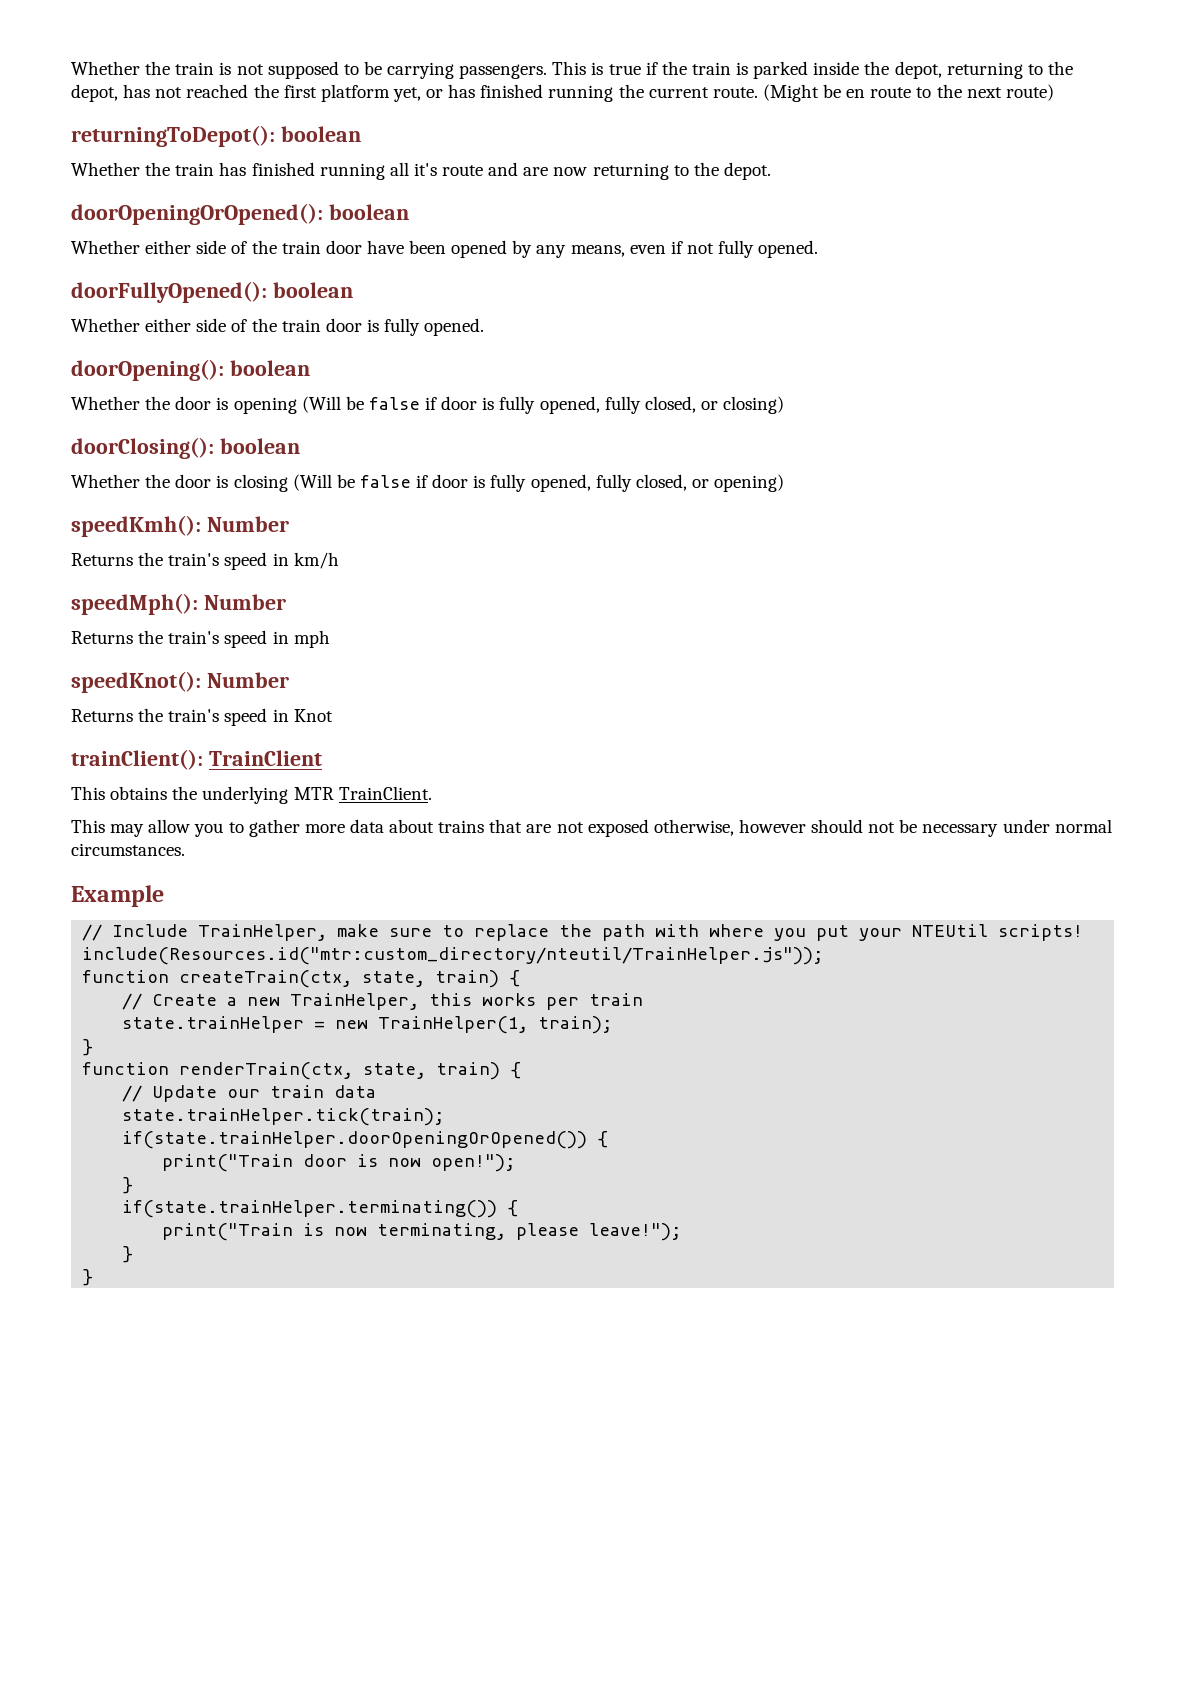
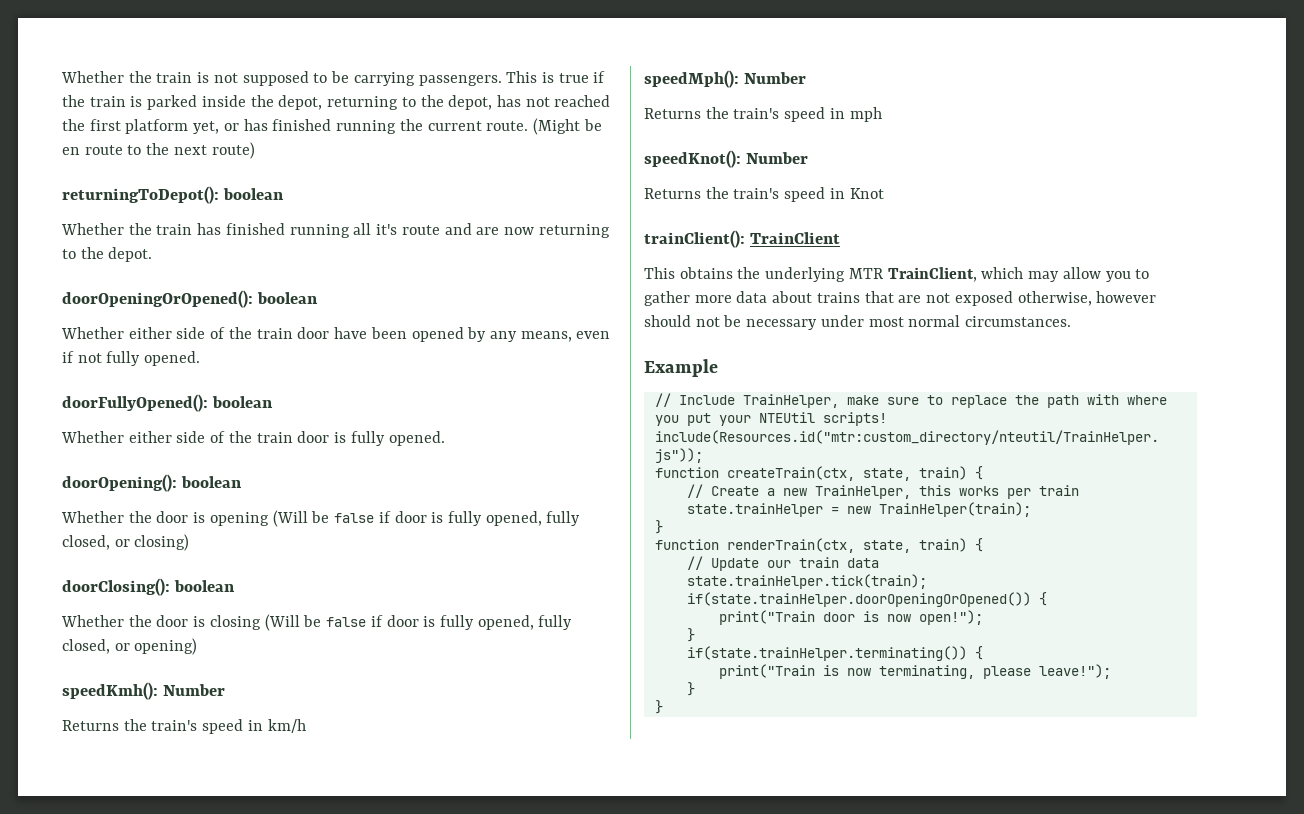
- This obtains the underlying MTR TrainClient.
- This may allow you to gather more data about trains that are not exposed otherwise, however should not be necessary under normal circumstances.
+ This obtains the underlying MTR TrainClient, which may allow you to gather more data about trains that are not exposed otherwise, however should not be necessary under most normal circumstances.
- state.trainHelper = new TrainHelper(1, train);
+ state.trainHelper = new TrainHelper(train);

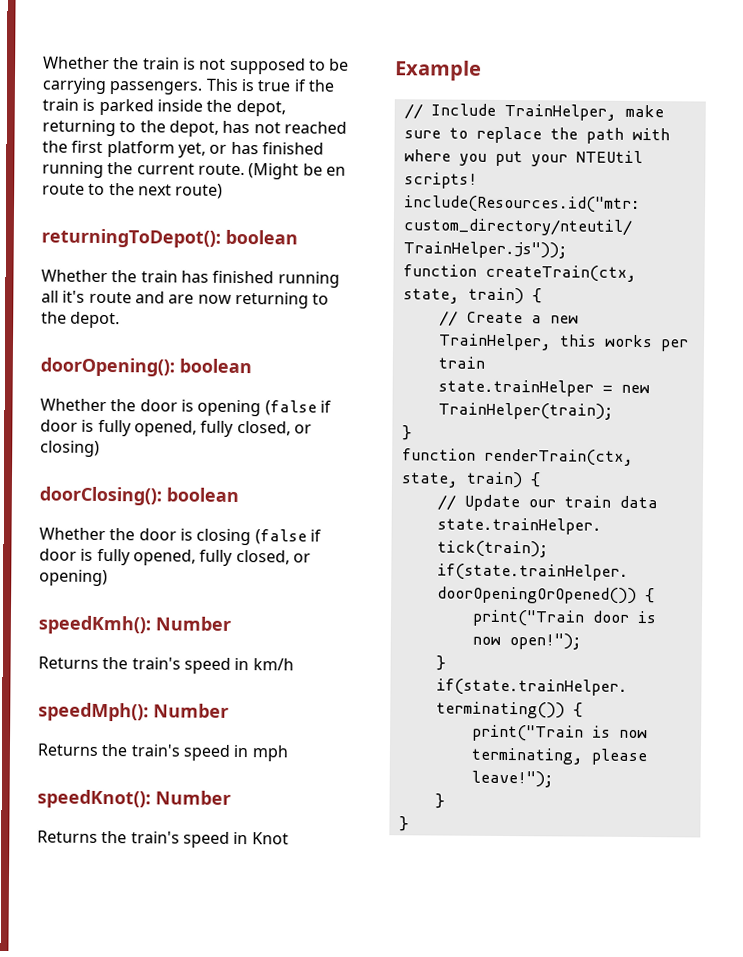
- doorOpeningOrOpened(): boolean
- Whether either side of the train door have been opened by any means, even if not fully opened.
- doorFullyOpened(): boolean
- Whether either side of the train door is fully opened.
- Whether the door is opening (Will be false if door is fully opened, fully closed, or closing)
+ Whether the door is opening (false if door is fully opened, fully closed, or closing)
- Whether the door is closing (Will be false if door is fully opened, fully closed, or opening)
+ Whether the door is closing (false if door is fully opened, fully closed, or opening)
- trainClient(): TrainClient
- This obtains the underlying MTR TrainClient, which may allow you to gather more data about trains that are not exposed otherwise, however should not be necessary under most normal circumstances.

